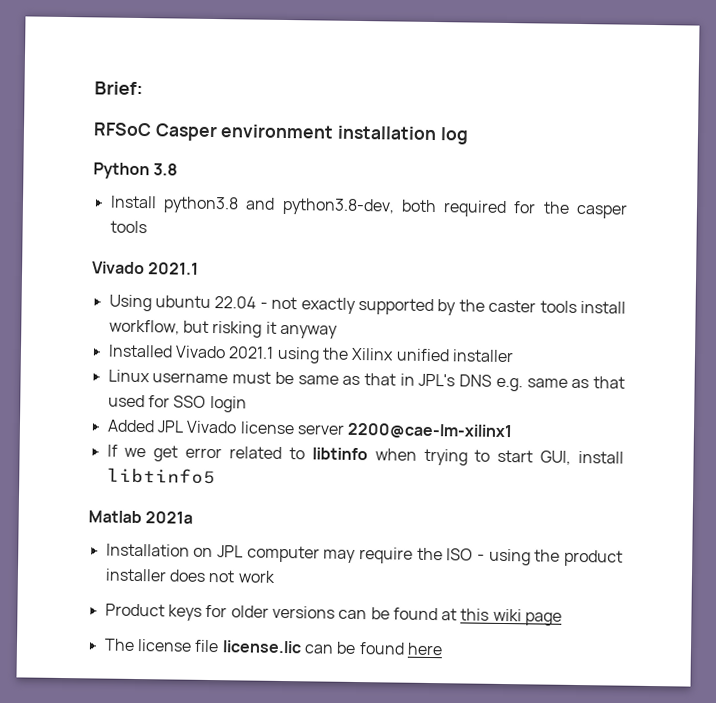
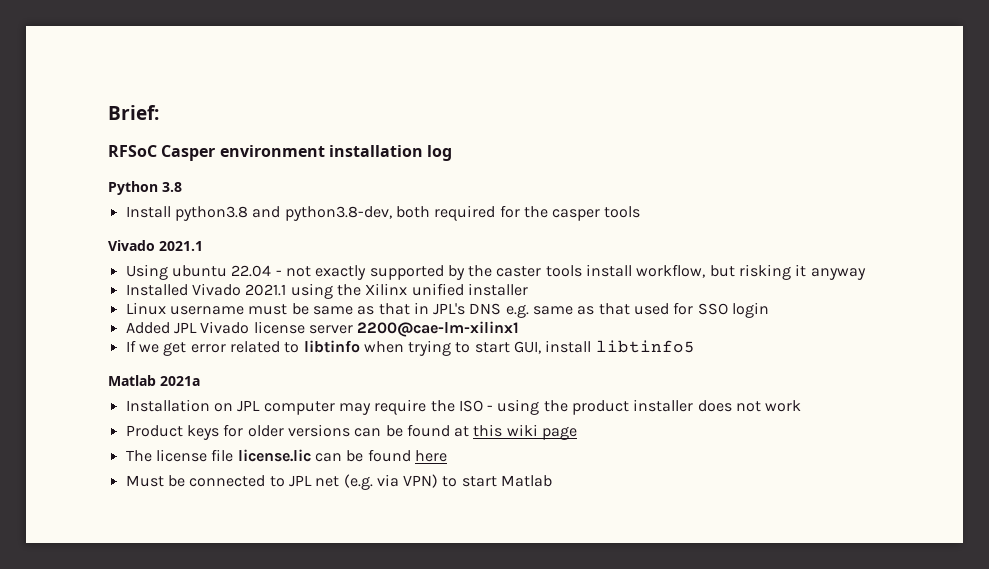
+ Must be connected to JPL net (e.g. via VPN) to start Matlab

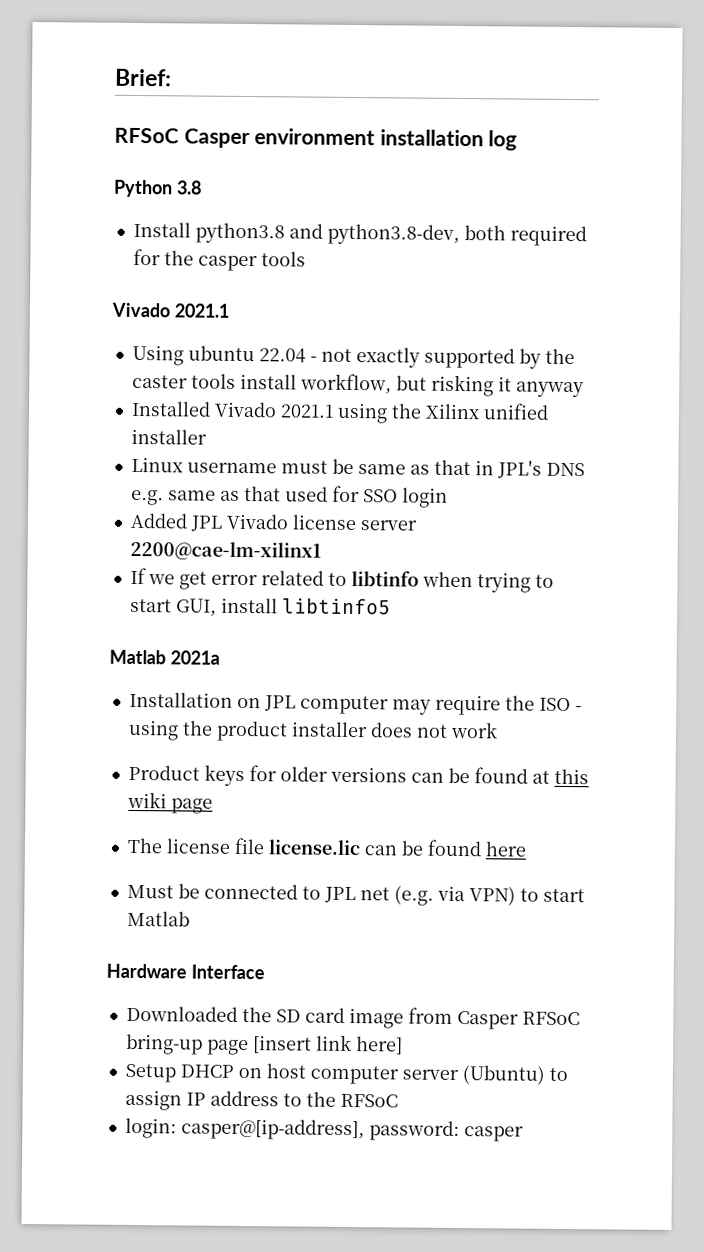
+ Hardware Interface
+ Downloaded the SD card image from Casper RFSoC bring-up page [insert link here]
+ Setup DHCP on host computer server (Ubuntu) to assign IP address to the RFSoC
+ login: casper@[ip-address], password: casper

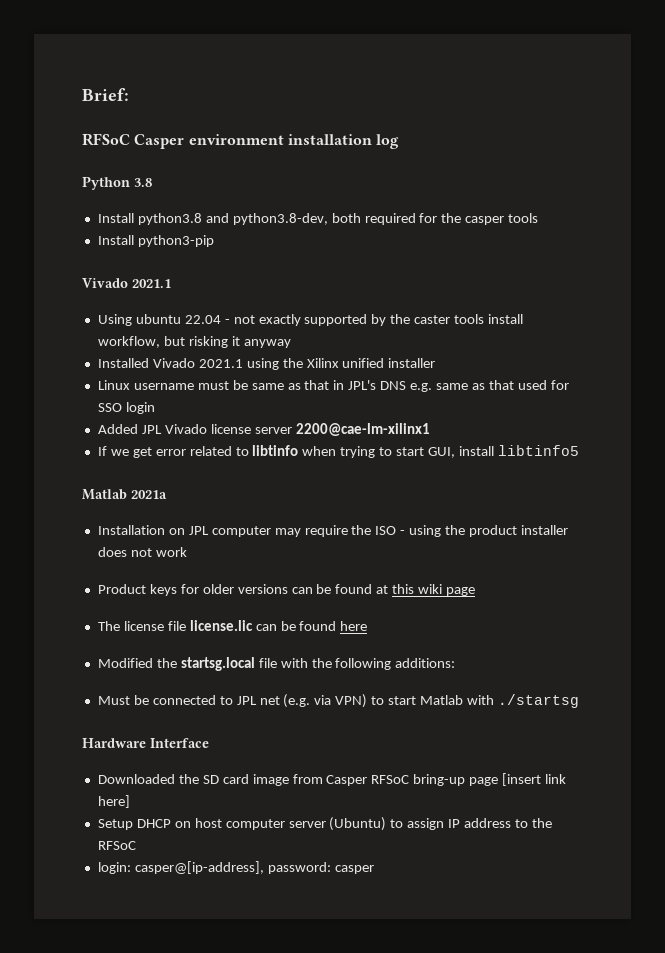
+ Install python3-pip
+ Modified the startsg.local file with the following additions:
- Must be connected to JPL net (e.g. via VPN) to start Matlab
+ Must be connected to JPL net (e.g. via VPN) to start Matlab with ./startsg

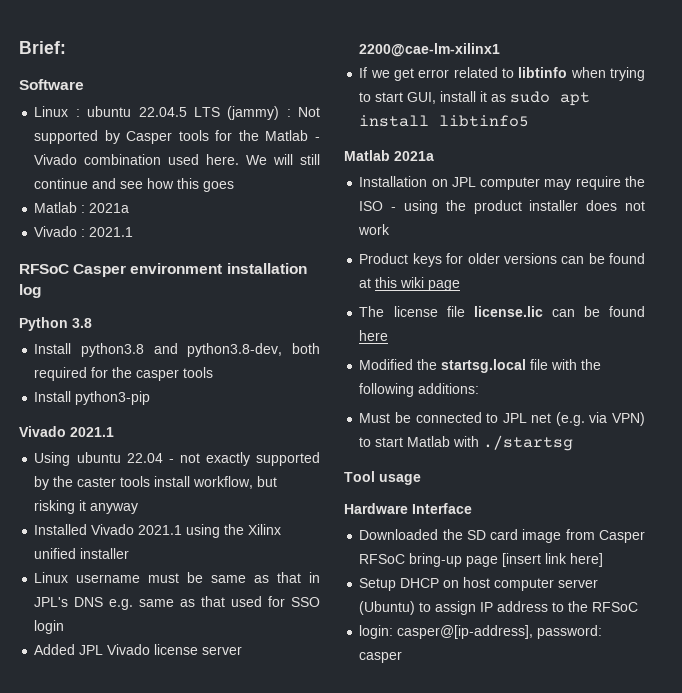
+ Software
+ Linux : ubuntu 22.04.5 LTS (jammy) : Not supported by Casper tools for the Matlab - Vivado combination used here. We will still continue and see how this goes
+ Matlab : 2021a
+ Vivado : 2021.1
- If we get error related to libtinfo when trying to start GUI, install libtinfo5
+ If we get error related to libtinfo when trying to start GUI, install it as sudo apt install libtinfo5
+ Tool usage

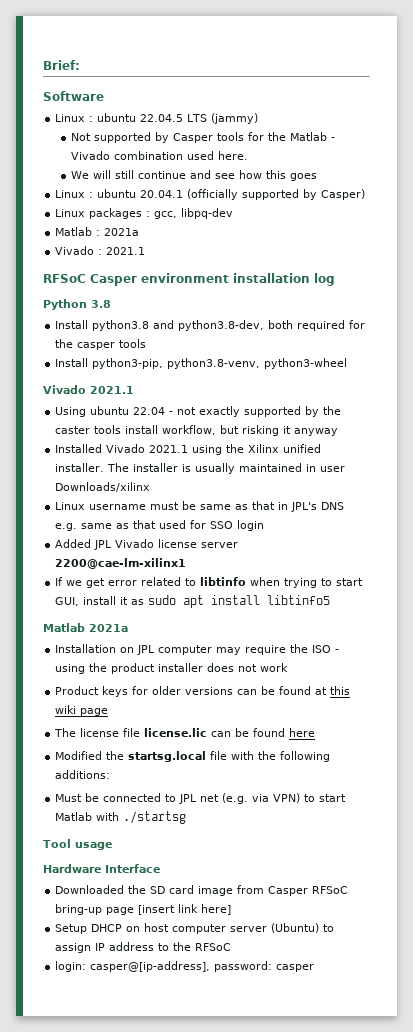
- Linux : ubuntu 22.04.5 LTS (jammy) : Not supported by Casper tools for the Matlab - Vivado combination used here. We will still continue and see how this goes
+ Linux : ubuntu 22.04.5 LTS (jammy)
+ Not supported by Casper tools for the Matlab - Vivado combination used here.
+ We will still continue and see how this goes
+ Linux : ubuntu 20.04.1 (officially supported by Casper)
+ Linux packages : gcc, libpq-dev
- Install python3-pip
+ Install python3-pip, python3.8-venv, python3-wheel
- Installed Vivado 2021.1 using the Xilinx unified installer
+ Installed Vivado 2021.1 using the Xilinx unified installer. The installer is usually maintained in user Downloads/xilinx

